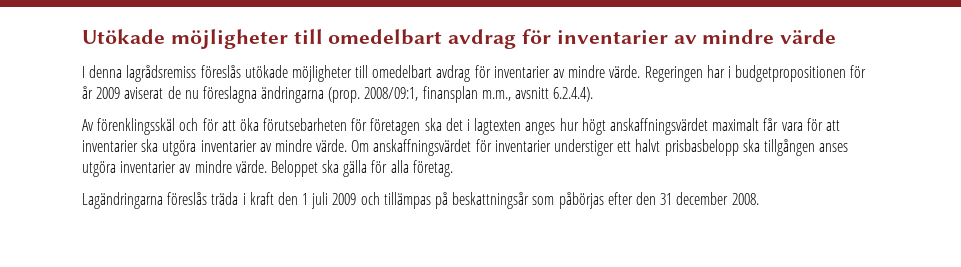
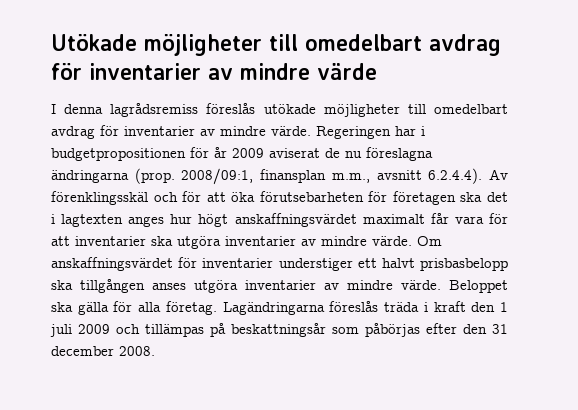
- 2008/09:1, finansplan m.m., avsnitt 6.2.4.4).
- Av förenklingsskäl och för att öka förutsebarheten för företagen ska det i lagtexten anges hur högt anskaffningsvärdet maximalt får vara för att inventarier ska utgöra inventarier av mindre värde.
+ 2008/09:1, finansplan m.m., avsnitt 6.2.4.4). Av förenklingsskäl och för att öka förutsebarheten för företagen ska det i lagtexten anges hur högt anskaffningsvärdet maximalt får vara för att inventarier ska utgöra inventarier av mindre värde.
- Beloppet ska gälla för alla företag.
- Lagändringarna föreslås träda i kraft den 1 juli 2009 och tillämpas på beskattningsår som påbörjas efter den 31 december 2008.
+ Beloppet ska gälla för alla företag. Lagändringarna föreslås träda i kraft den 1 juli 2009 och tillämpas på beskattningsår som påbörjas efter den 31 december 2008.

